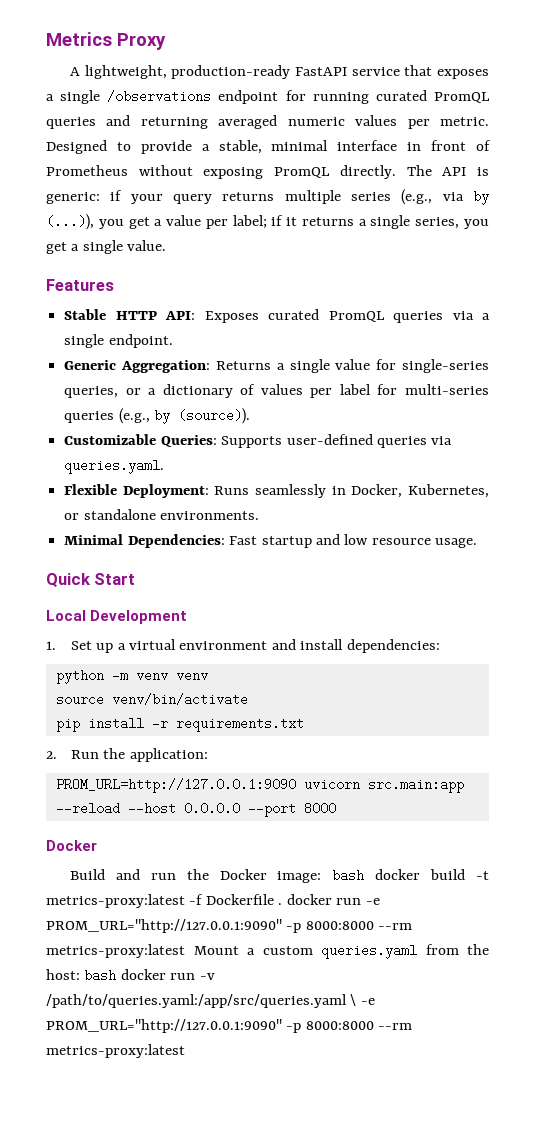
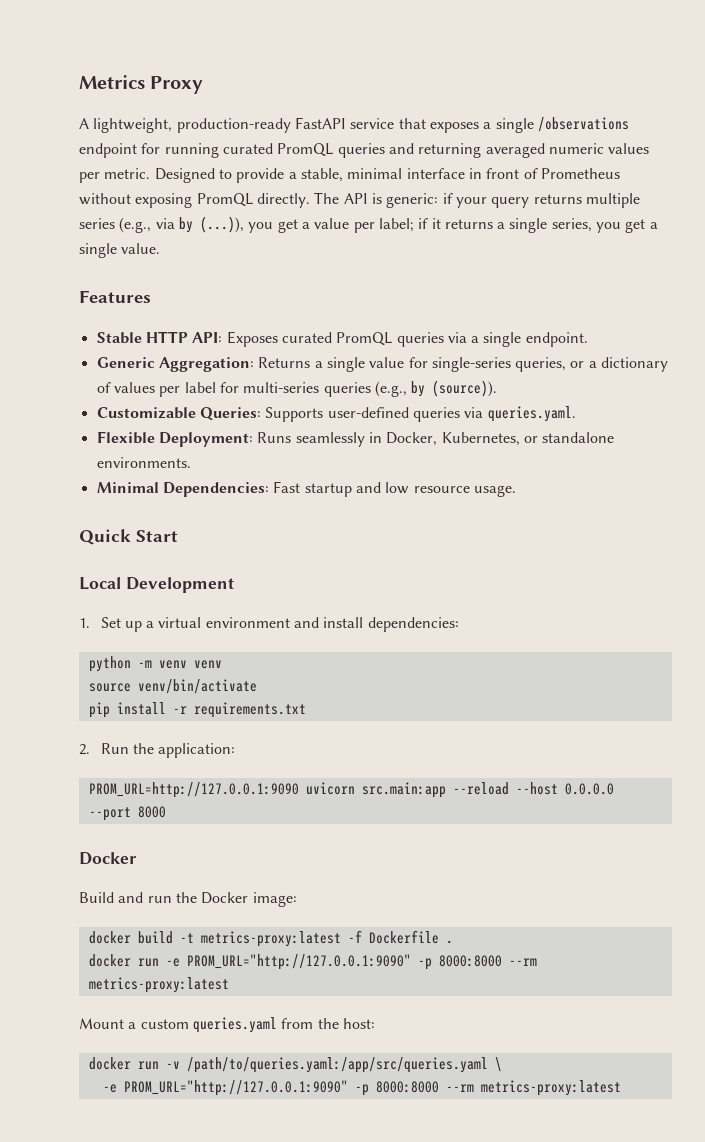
- Build and run the Docker image: bash docker build -t metrics-proxy:latest -f Dockerfile . docker run -e PROM_URL="http://127.0.0.1:9090" -p 8000:8000 --rm metrics-proxy:latest Mount a custom queries.yaml from the host: bash docker run -v /path/to/queries.yaml:/app/src/queries.yaml \ -e PROM_URL="http://127.0.0.1:9090" -p 8000:8000 --rm metrics-proxy:latest
+ Build and run the Docker image:
+ docker build -t metrics-proxy:latest -f Dockerfile .
+ docker run -e PROM_URL="http://127.0.0.1:9090" -p 8000:8000 --rm metrics-proxy:latest
+ Mount a custom queries.yaml from the host:
+ docker run -v /path/to/queries.yaml:/app/src/queries.yaml \
+ -e PROM_URL="http://127.0.0.1:9090" -p 8000:8000 --rm metrics-proxy:latest

